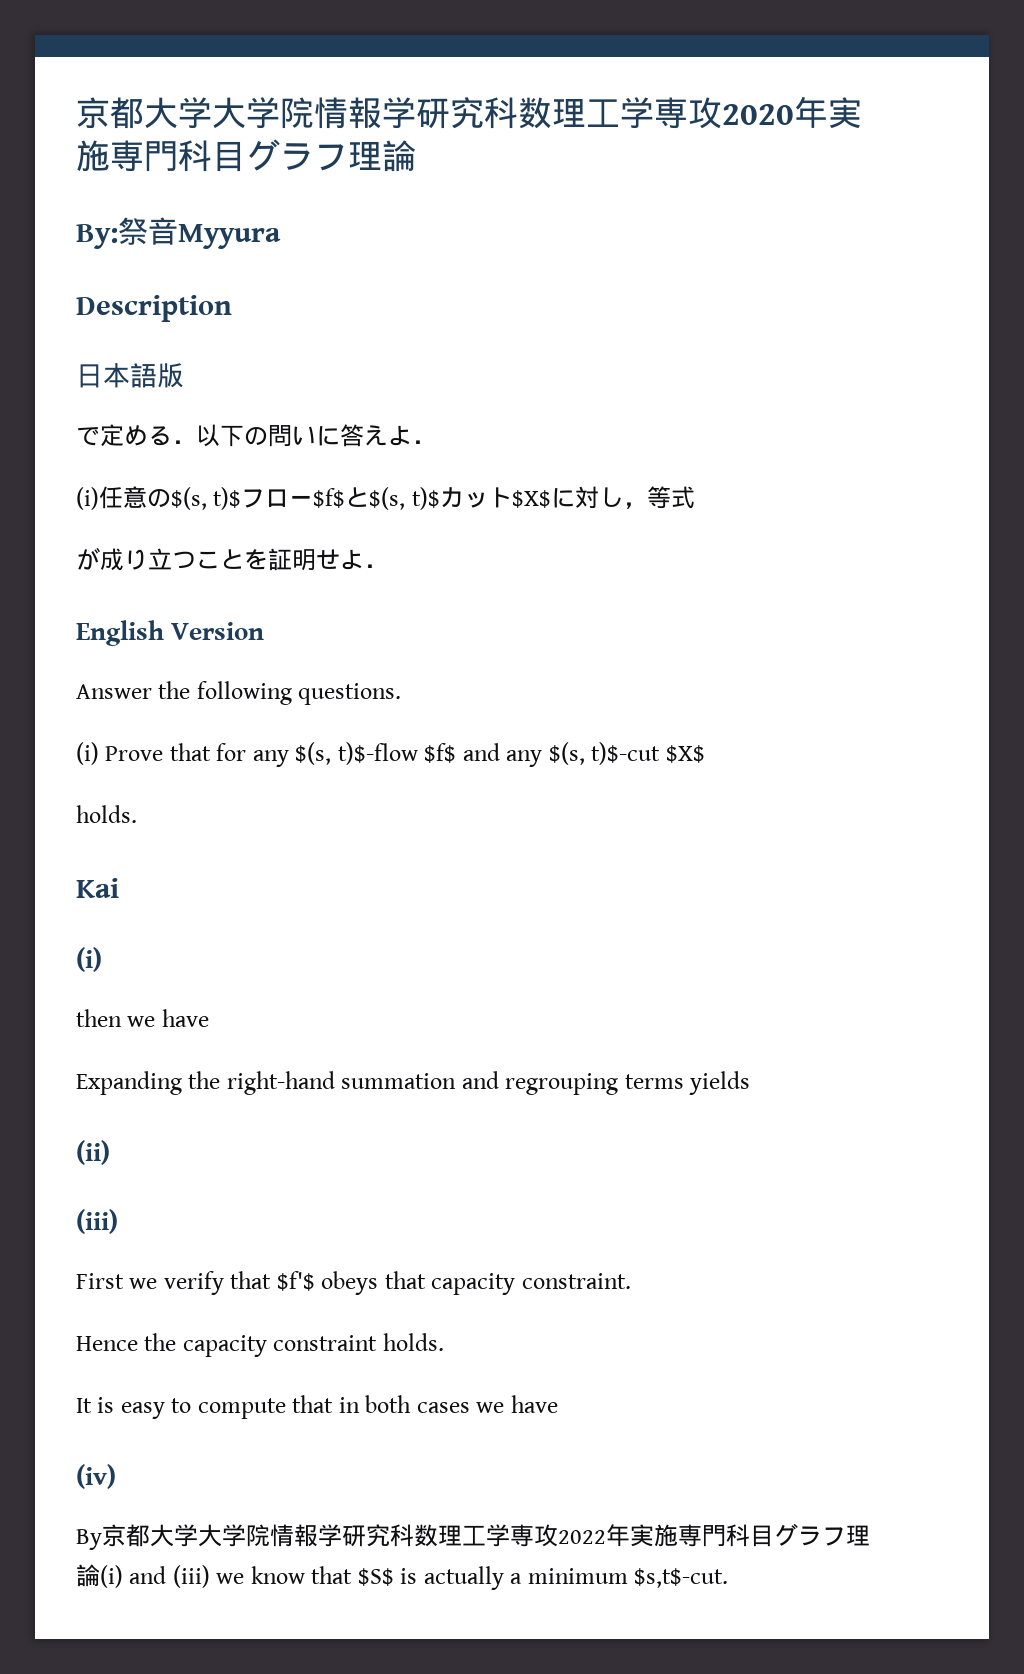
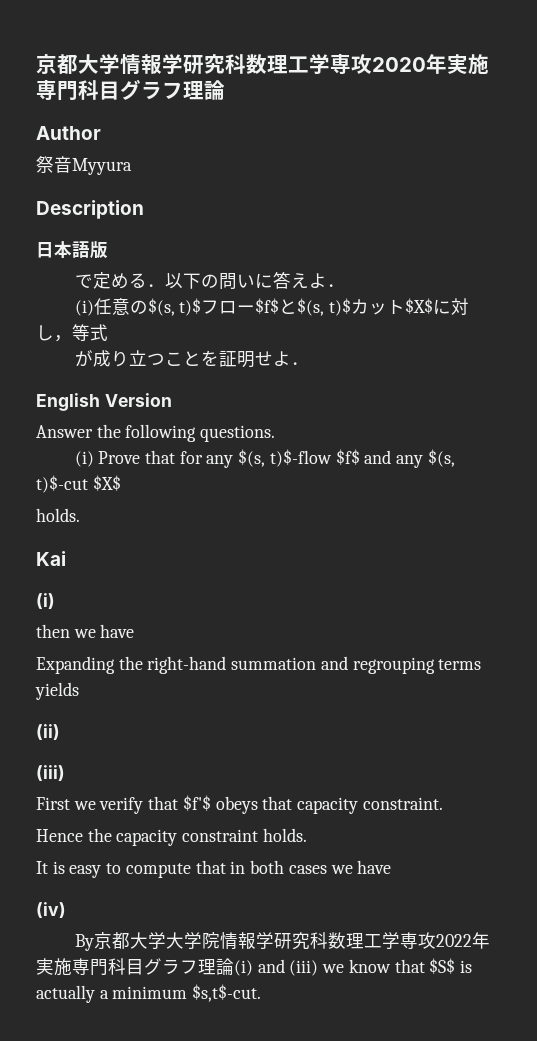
- 京都大学大学院情報学研究科数理工学専攻2020年実施専門科目グラフ理論
+ 京都大学情報学研究科数理工学専攻2020年実施専門科目グラフ理論
- By:祭音Myyura
+ Author
+ 祭音Myyura

